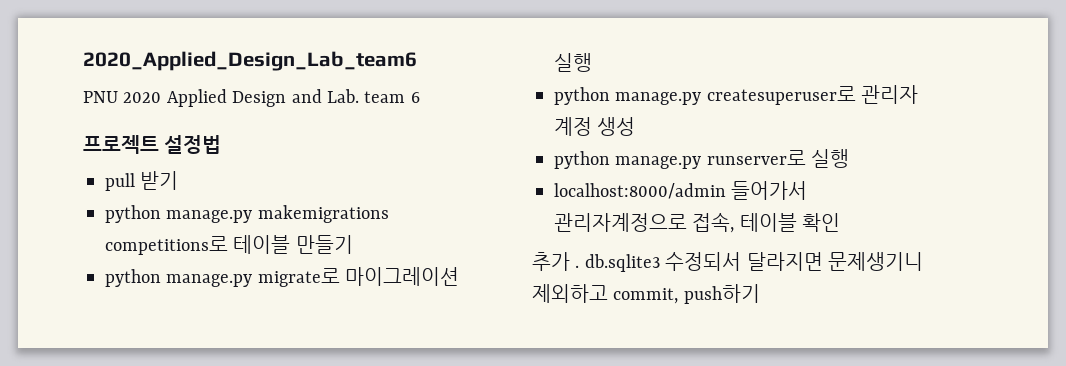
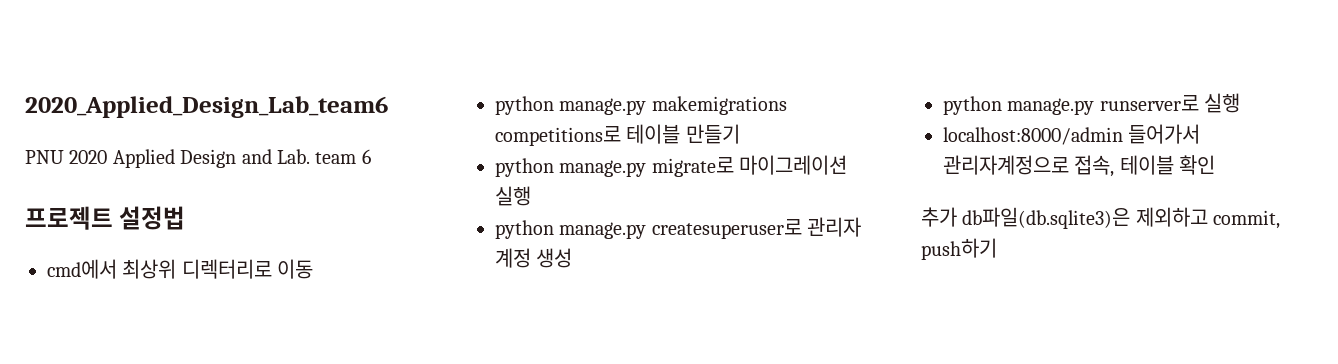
- pull 받기
+ cmd에서 최상위 디렉터리로 이동
- 추가 . db.sqlite3 수정되서 달라지면 문제생기니 제외하고 commit, push하기
+ 추가 db파일(db.sqlite3)은 제외하고 commit, push하기

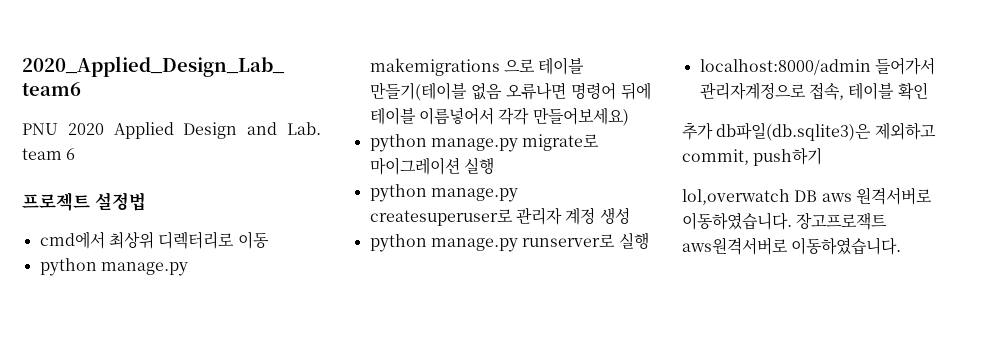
- python manage.py makemigrations competitions로 테이블 만들기
+ python manage.py makemigrations 으로 테이블 만들기(테이블 없음 오류나면 명령어 뒤에 테이블 이름넣어서 각각 만들어보세요)
+ lol,overwatch DB aws 원격서버로 이동하였습니다. 장고프로잭트 aws원격서버로 이동하였습니다.

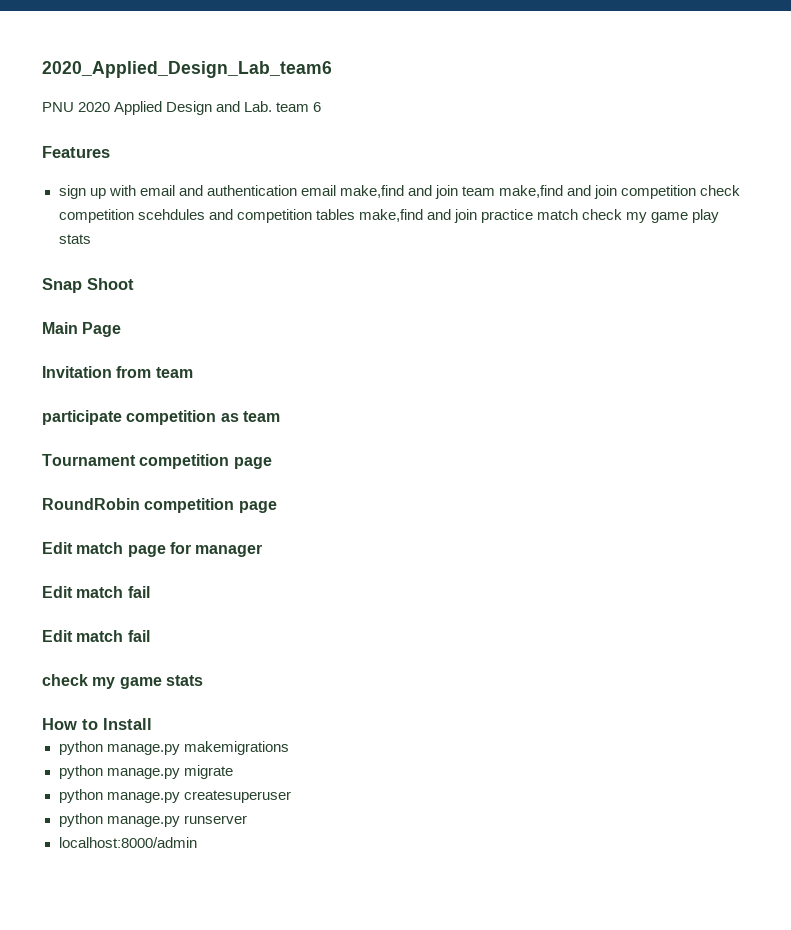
- 프로젝트 설정법
- cmd에서 최상위 디렉터리로 이동
- python manage.py makemigrations 으로 테이블 만들기(테이블 없음 오류나면 명령어 뒤에 테이블 이름넣어서 각각 만들어보세요)
- python manage.py migrate로 마이그레이션 실행
- python manage.py createsuperuser로 관리자 계정 생성
- python manage.py runserver로 실행
+ Features
+ sign up with email and authentication email make,find and join team make,find and join competition check competition scehdules and competition tables make,find and join practice match check my game play stats
+ Snap Shoot
+ Main Page
+ Invitation from team
+ participate competition as team
+ Tournament competition page
+ RoundRobin competition page
+ Edit match page for manager
+ Edit match fail
+ Edit match fail
+ check my game stats
+ How to Install
+ python manage.py makemigrations
+ python manage.py migrate
+ python manage.py createsuperuser
+ python manage.py runserver
- localhost:8000/admin 들어가서 관리자계정으로 접속, 테이블 확인
- 추가 db파일(db.sqlite3)은 제외하고 commit, push하기
- lol,overwatch DB aws 원격서버로 이동하였습니다. 장고프로잭트 aws원격서버로 이동하였습니다.
+ localhost:8000/admin

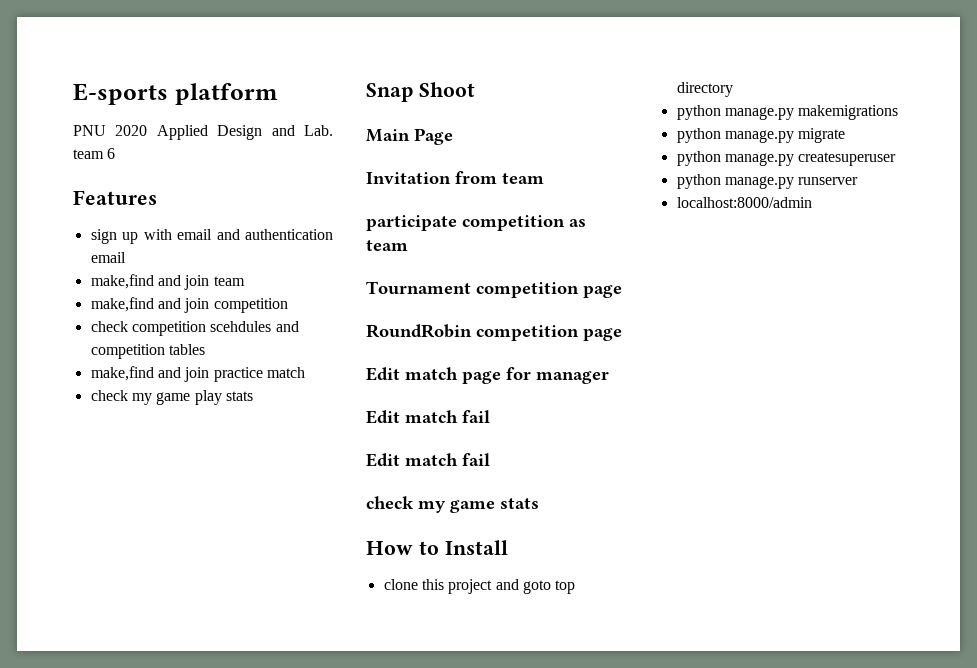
- 2020_Applied_Design_Lab_team6
+ E-sports platform
- sign up with email and authentication email make,find and join team make,find and join competition check competition scehdules and competition tables make,find and join practice match check my game play stats
+ sign up with email and authentication email
+ make,find and join team
+ make,find and join competition
+ check competition scehdules and competition tables
+ make,find and join practice match
+ check my game play stats
+ clone this project and goto top directory

